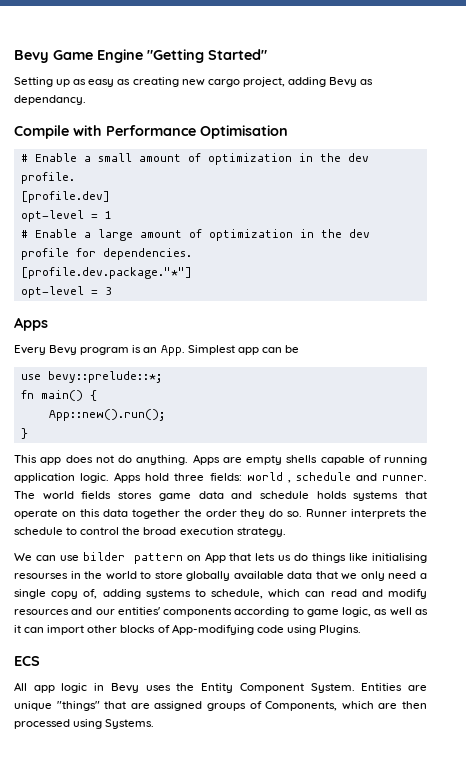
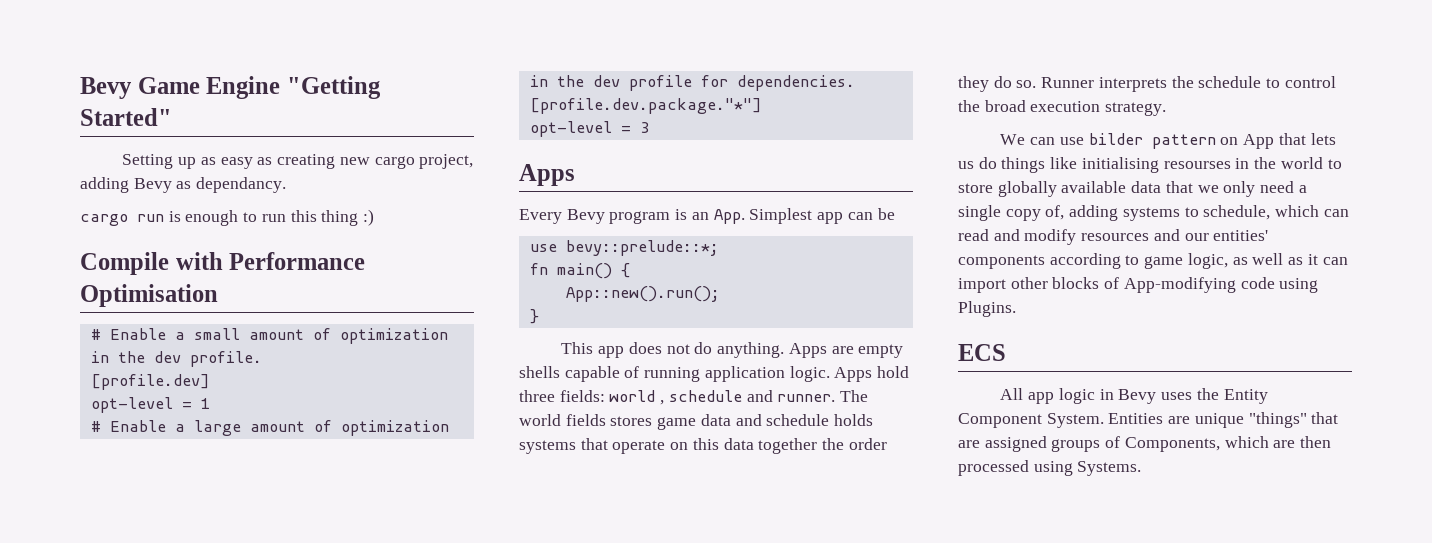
+ cargo run is enough to run this thing :)

